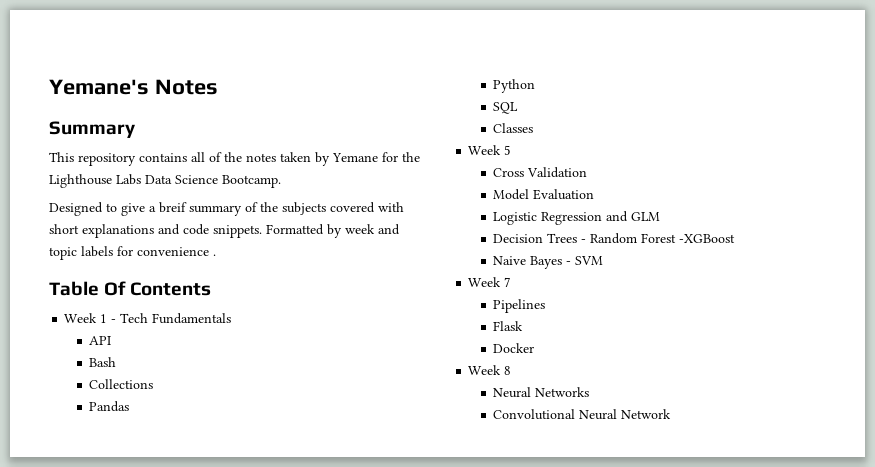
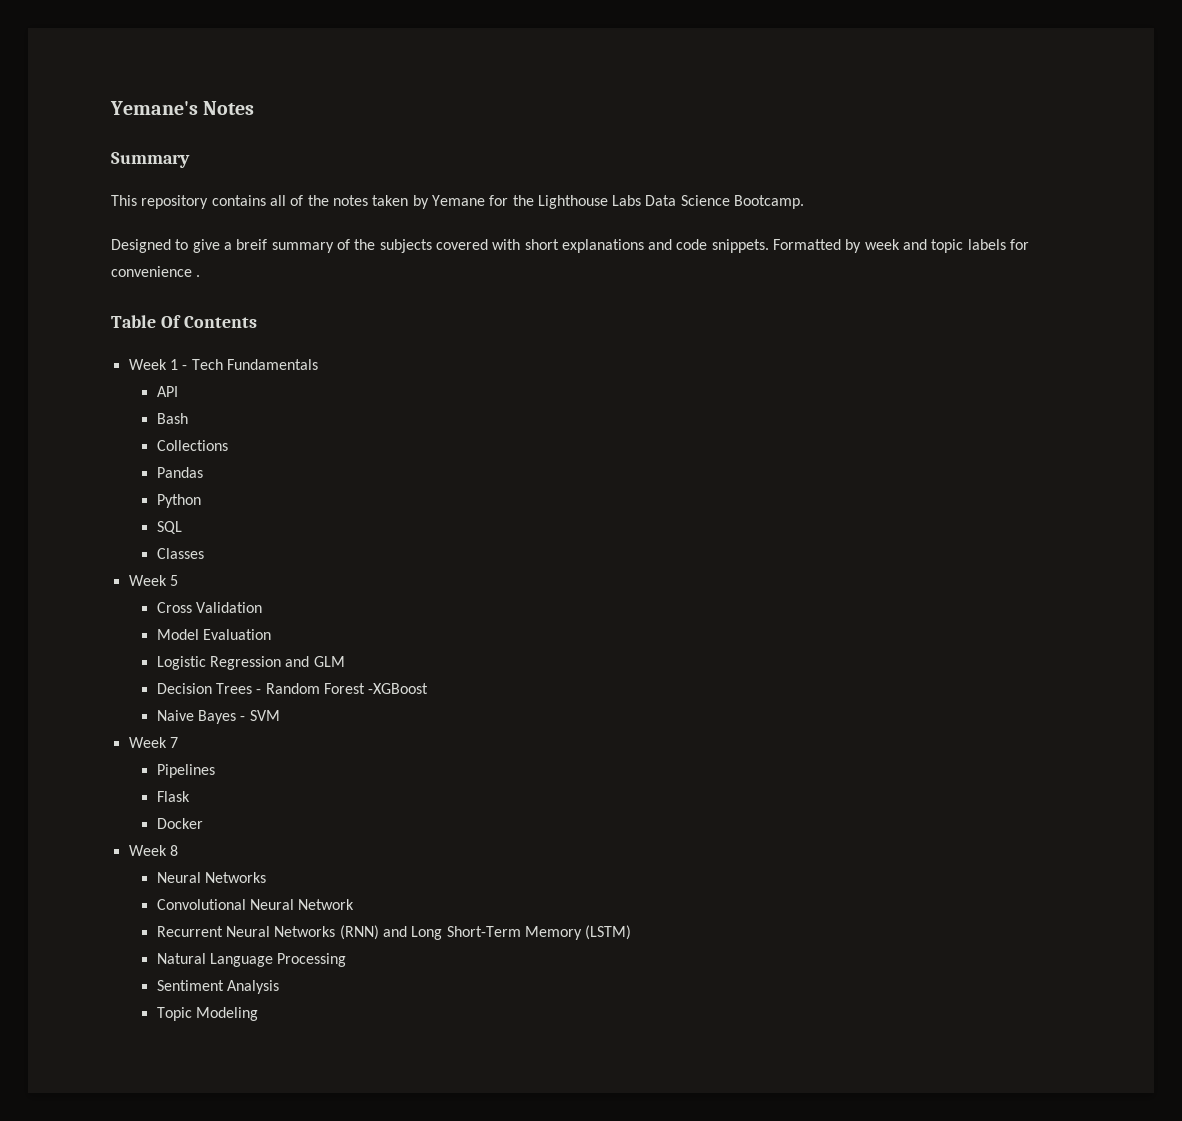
+ Recurrent Neural Networks (RNN) and Long Short-Term Memory (LSTM)
+ Natural Language Processing
+ Sentiment Analysis
+ Topic Modeling

